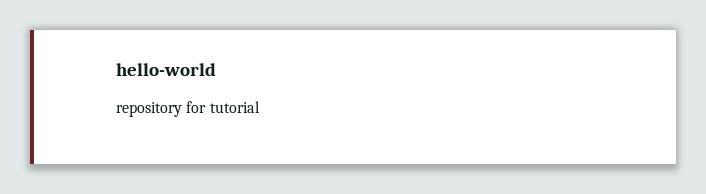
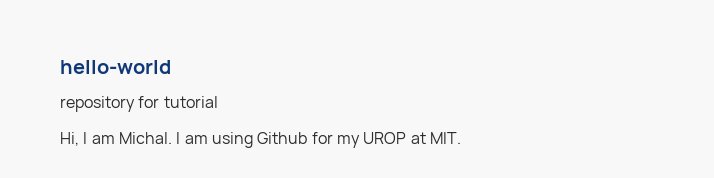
+ Hi, I am Michal. I am using Github for my UROP at MIT.

